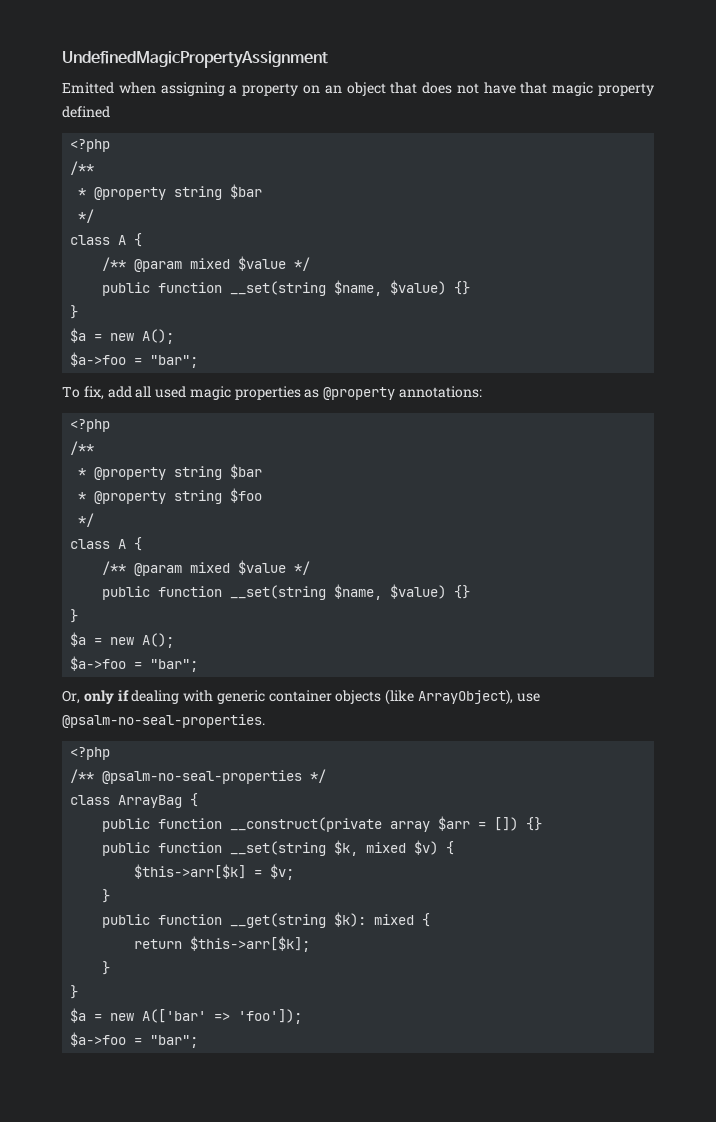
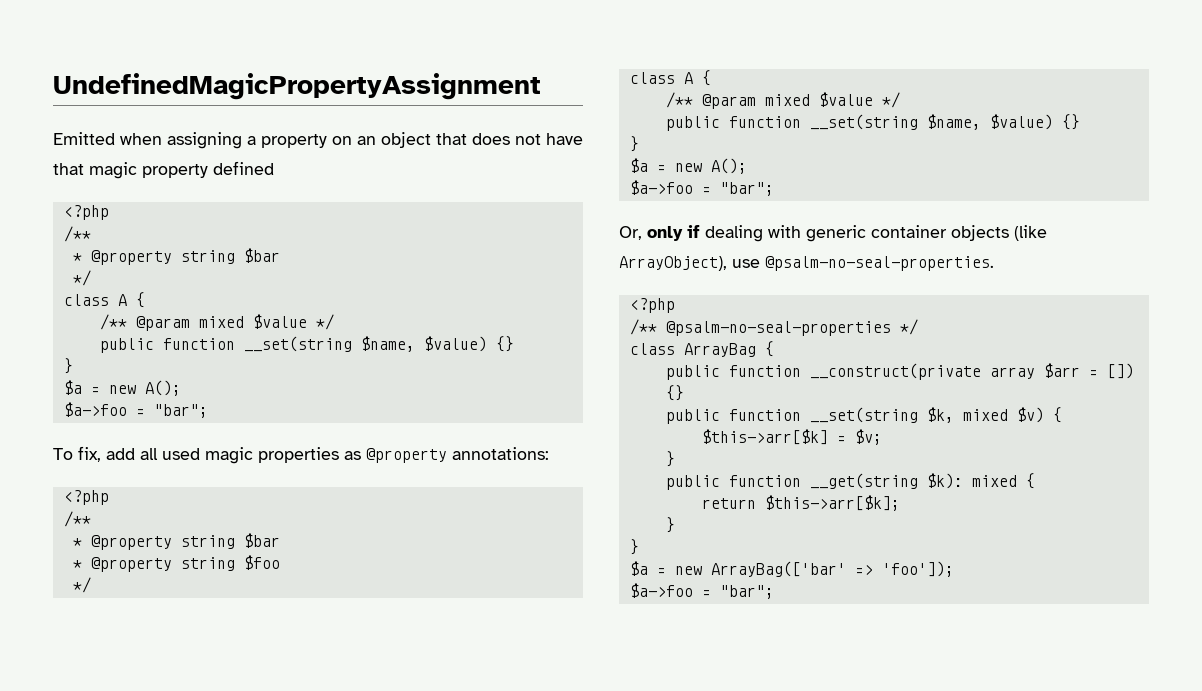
- $a = new A(['bar' => 'foo']);
+ $a = new ArrayBag(['bar' => 'foo']);

